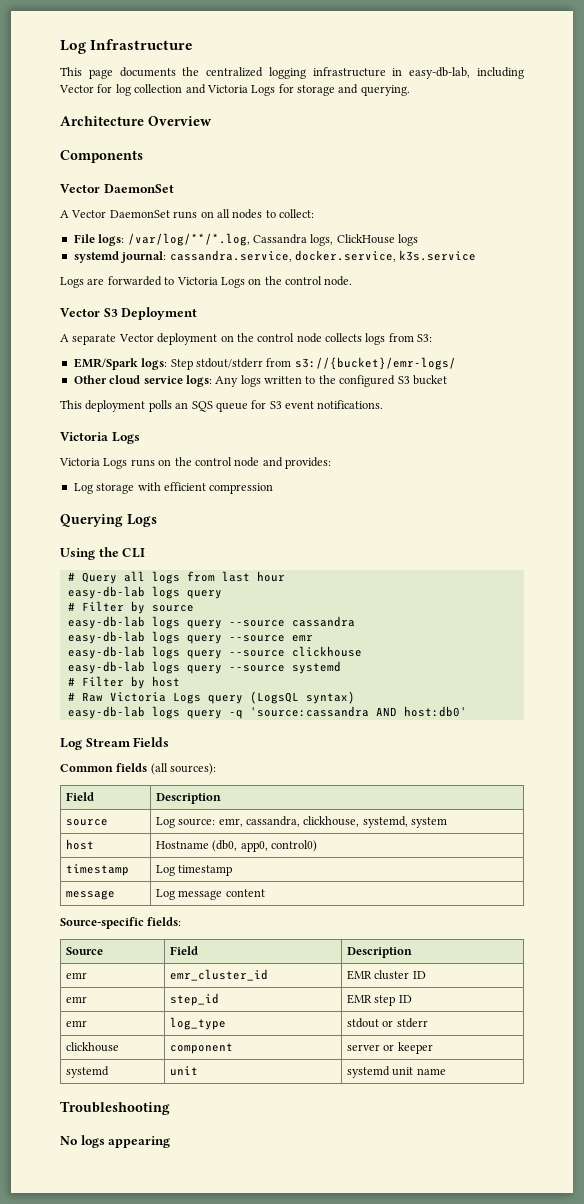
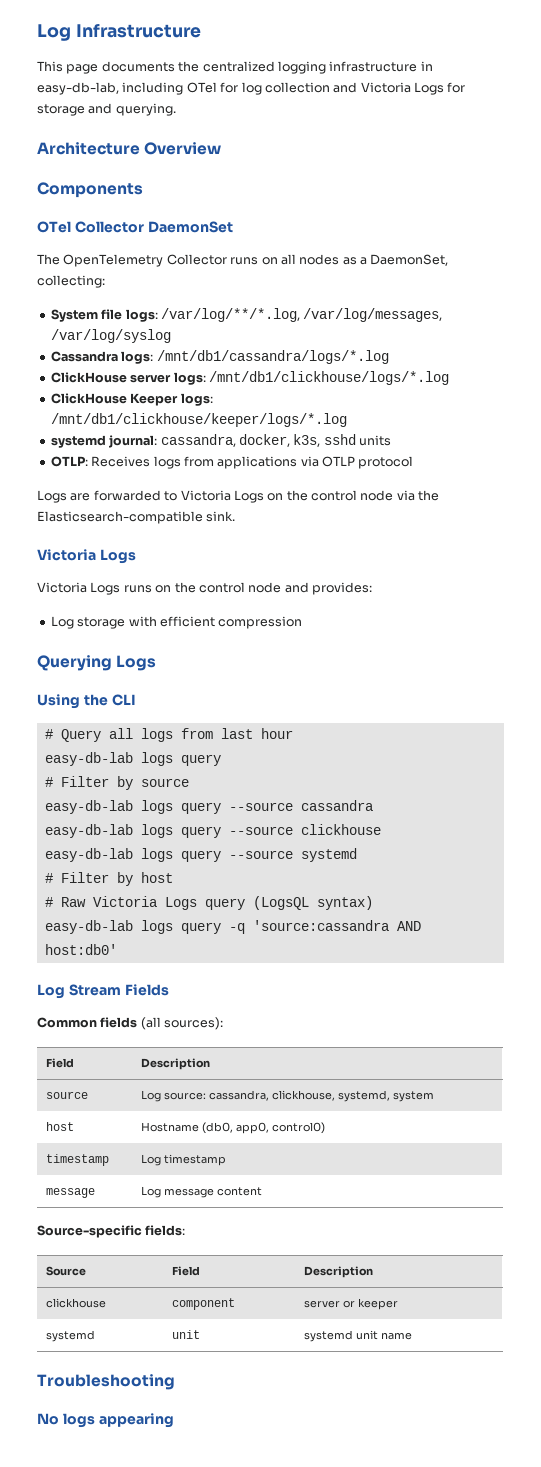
- This page documents the centralized logging infrastructure in easy-db-lab, including Vector for log collection and Victoria Logs for storage and querying.
+ This page documents the centralized logging infrastructure in easy-db-lab, including OTel for log collection and Victoria Logs for storage and querying.
  Components
- Vector DaemonSet
+ OTel Collector DaemonSet
- A Vector DaemonSet runs on all nodes to collect:
- File logs: /var/log/**/*.log, Cassandra logs, ClickHouse logs
- systemd journal: cassandra.service, docker.service, k3s.service
+ The OpenTelemetry Collector runs on all nodes as a DaemonSet, collecting:
+ System file logs: /var/log/**/*.log, /var/log/messages, /var/log/syslog
+ Cassandra logs: /mnt/db1/cassandra/logs/*.log
+ ClickHouse server logs: /mnt/db1/clickhouse/logs/*.log
+ ClickHouse Keeper logs: /mnt/db1/clickhouse/keeper/logs/*.log
+ systemd journal: cassandra, docker, k3s, sshd units
+ OTLP: Receives logs from applications via OTLP protocol
- Logs are forwarded to Victoria Logs on the control node.
- Vector S3 Deployment
- A separate Vector deployment on the control node collects logs from S3:
- EMR/Spark logs: Step stdout/stderr from s3://{bucket}/emr-logs/
- Other cloud service logs: Any logs written to the configured S3 bucket
- This deployment polls an SQS queue for S3 event notifications.
+ Logs are forwarded to Victoria Logs on the control node via the Elasticsearch-compatible sink.
- easy-db-lab logs query --source emr
- source | Log source: emr, cassandra, clickhouse, systemd, system
+ source | Log source: cassandra, clickhouse, systemd, system
- emr | emr_cluster_id | EMR cluster ID
- emr | step_id | EMR step ID
- emr | log_type | stdout or stderr

